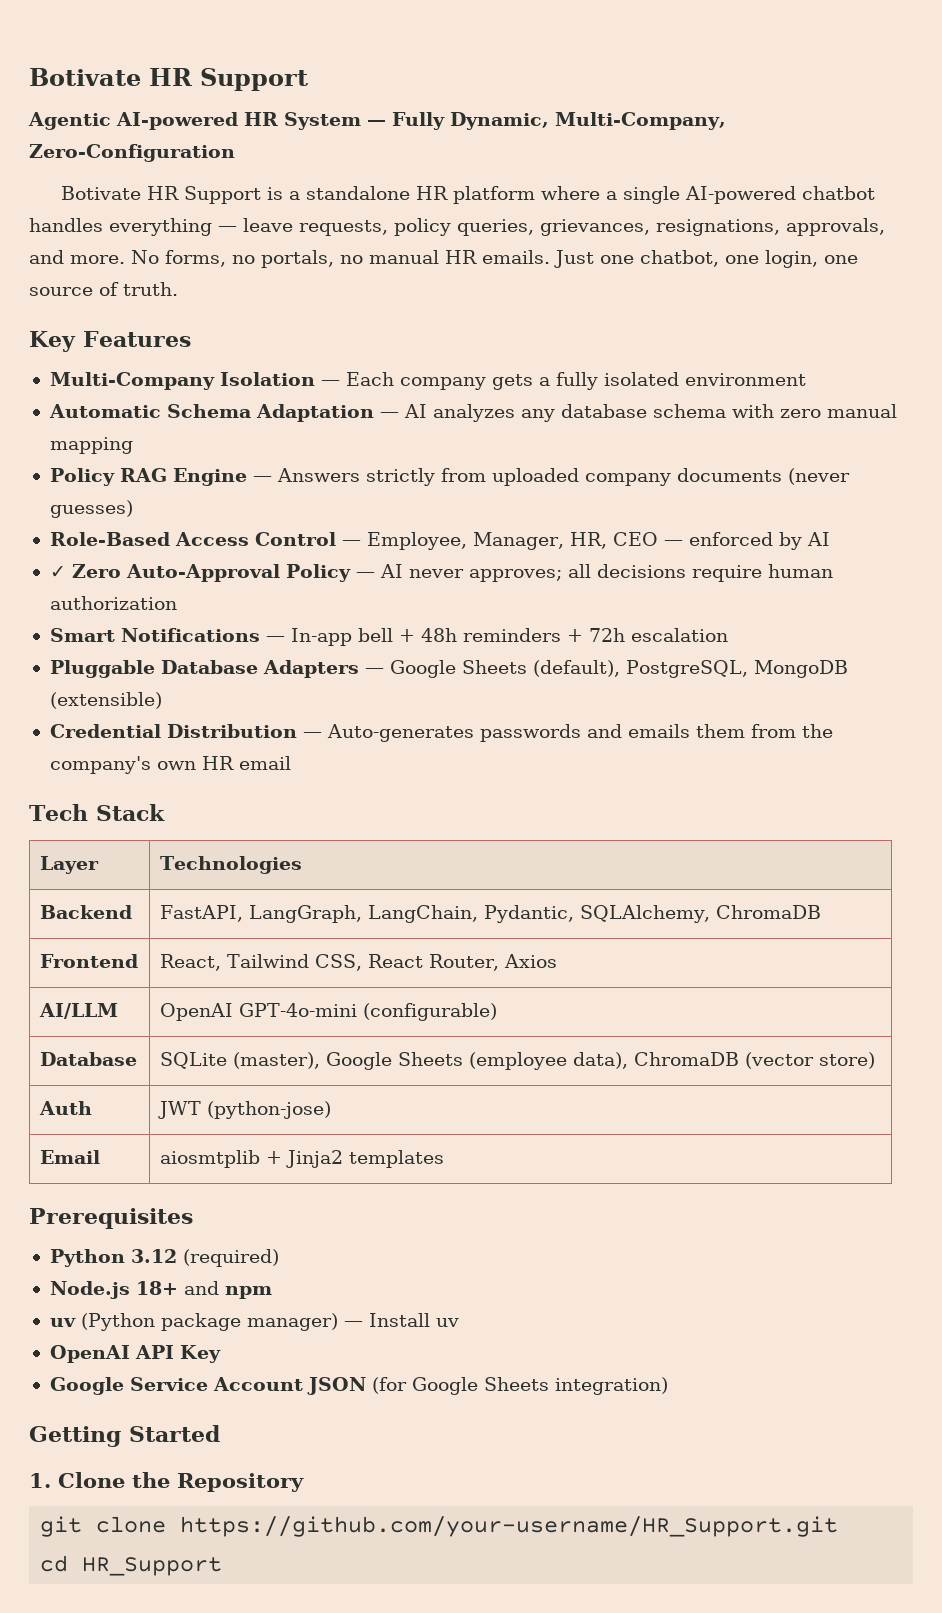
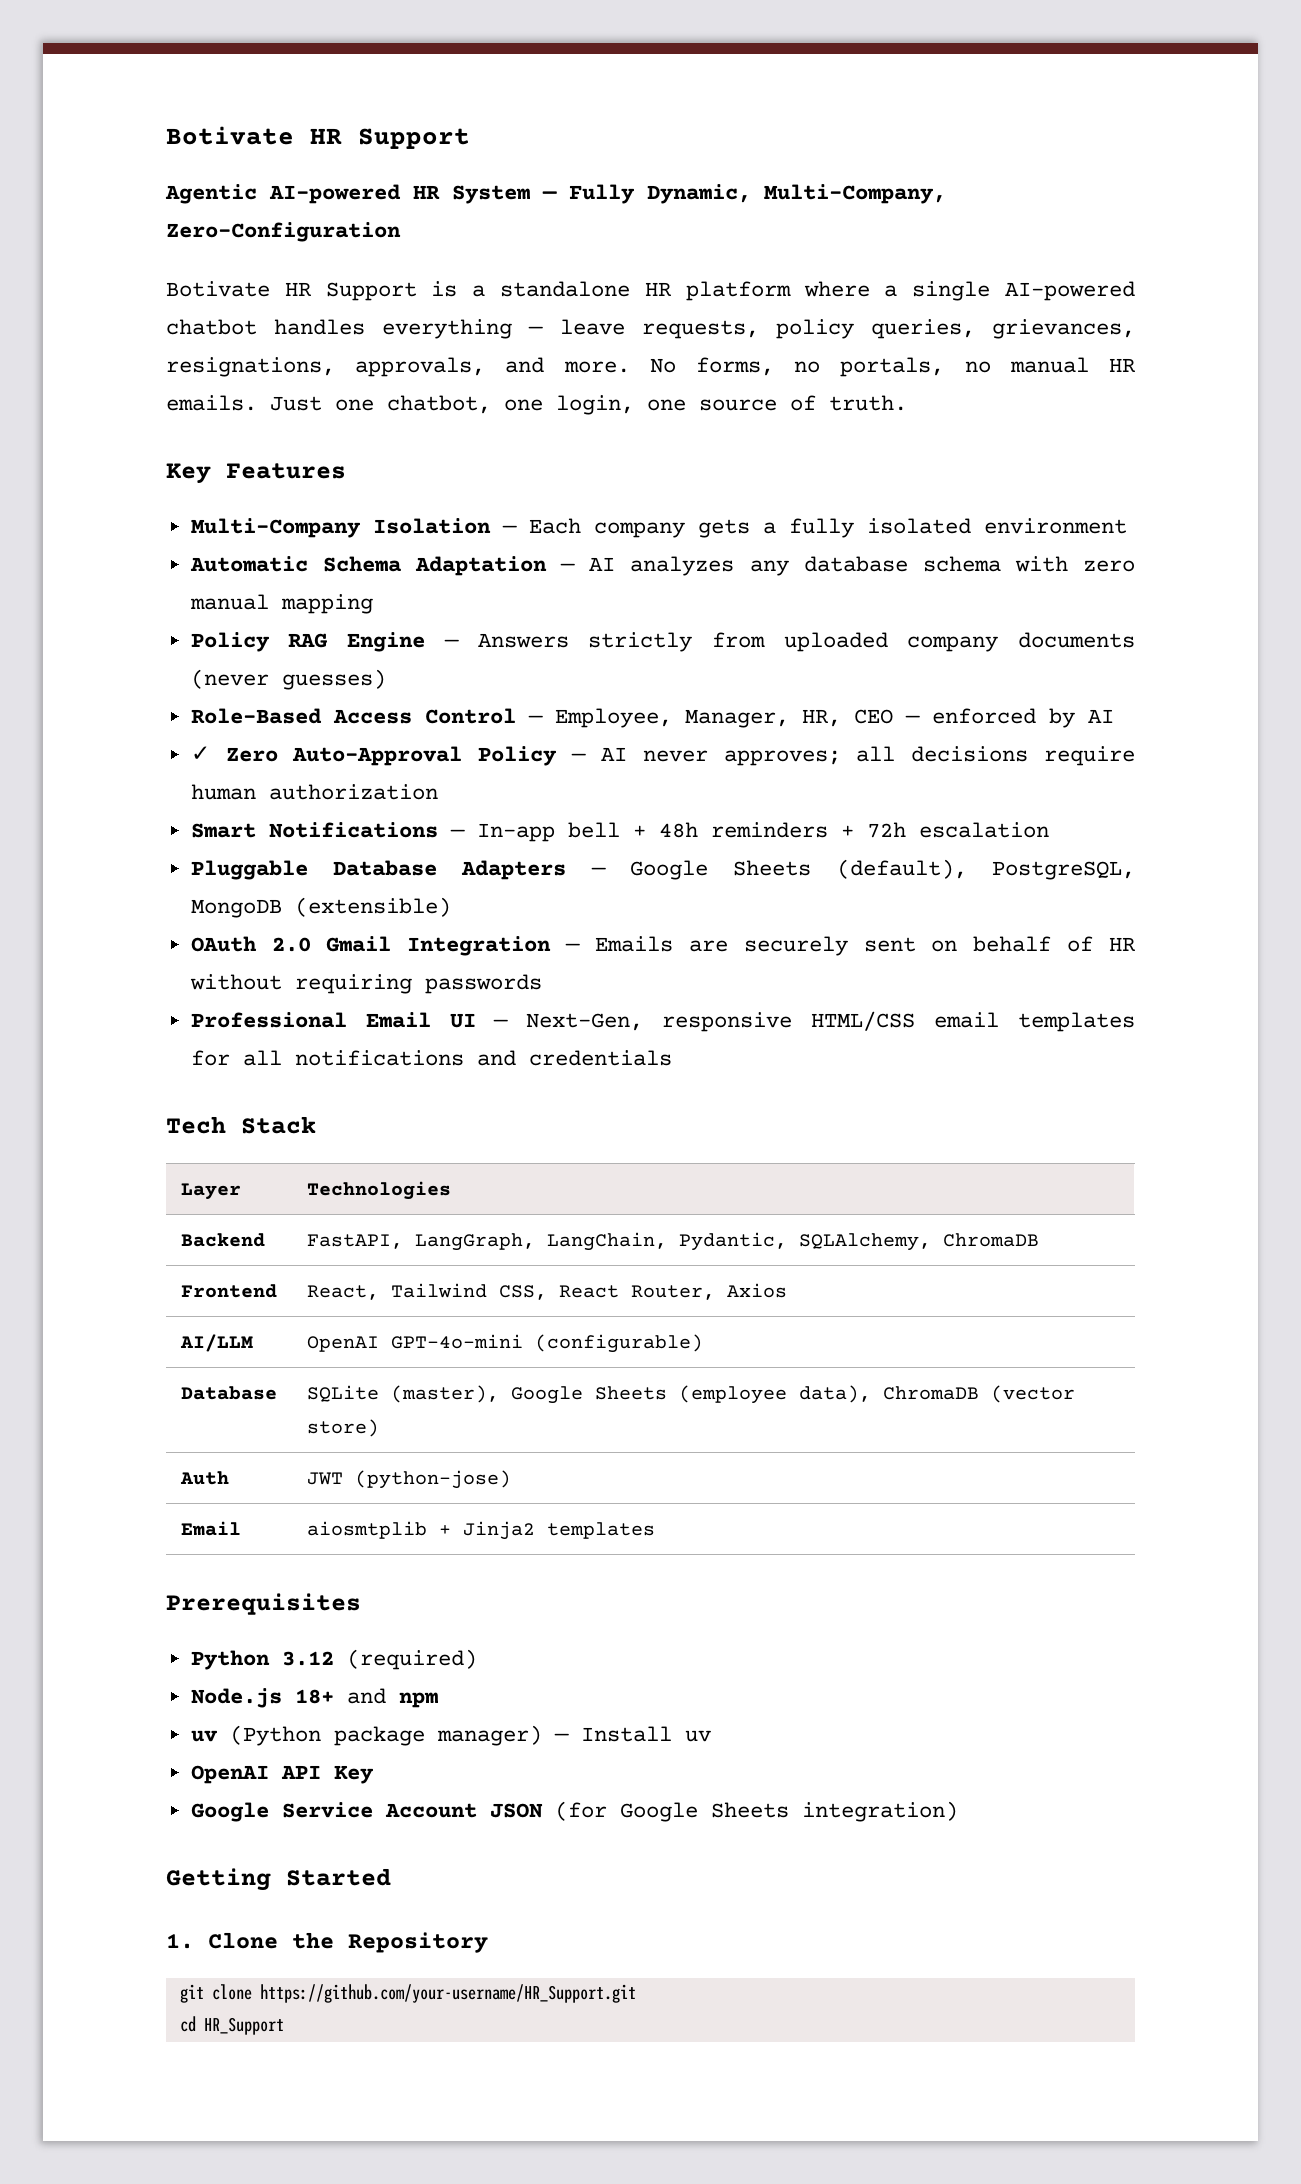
- Credential Distribution — Auto-generates passwords and emails them from the company's own HR email
+ OAuth 2.0 Gmail Integration — Emails are securely sent on behalf of HR without requiring passwords
+ Professional Email UI — Next-Gen, responsive HTML/CSS email templates for all notifications and credentials

